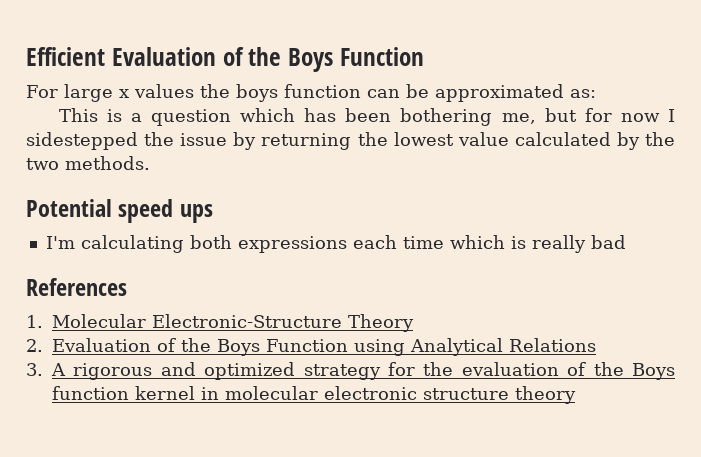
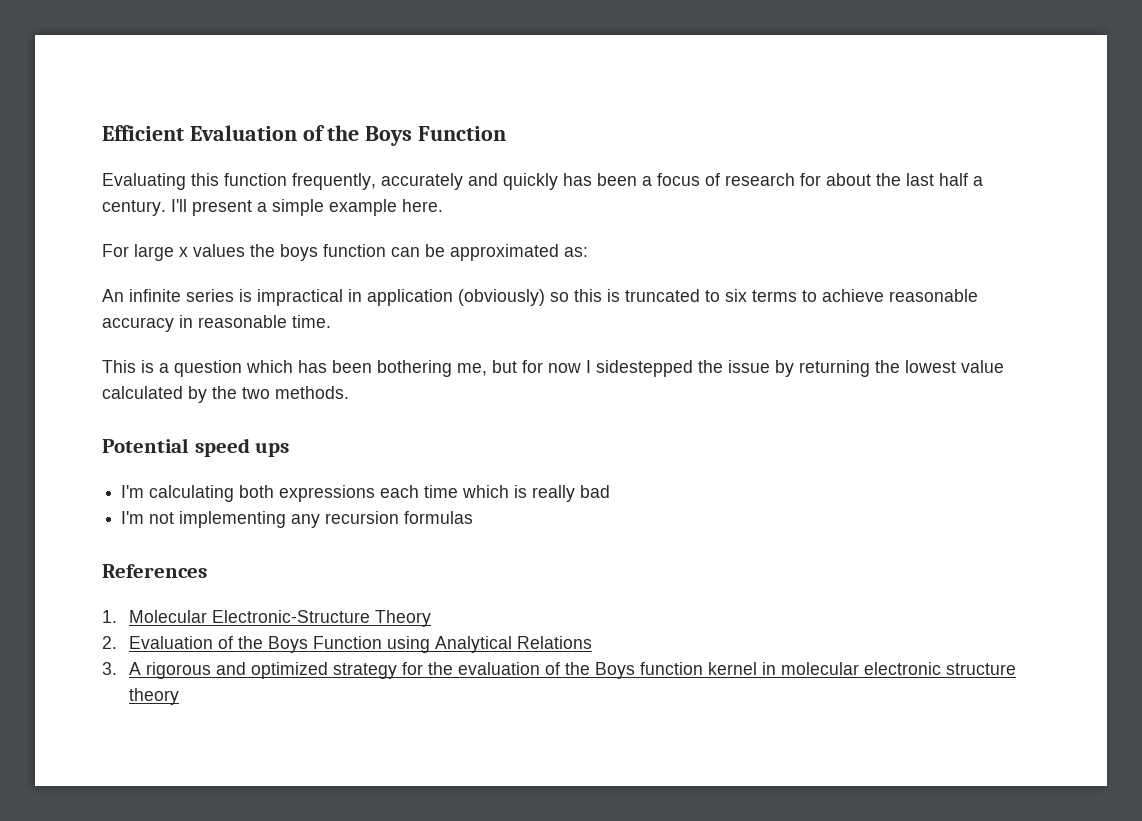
+ Evaluating this function frequently, accurately and quickly has been a focus of research for about the last half a century. I'll present a simple example here.
+ An infinite series is impractical in application (obviously) so this is truncated to six terms to achieve reasonable accuracy in reasonable time.
+ I'm not implementing any recursion formulas

